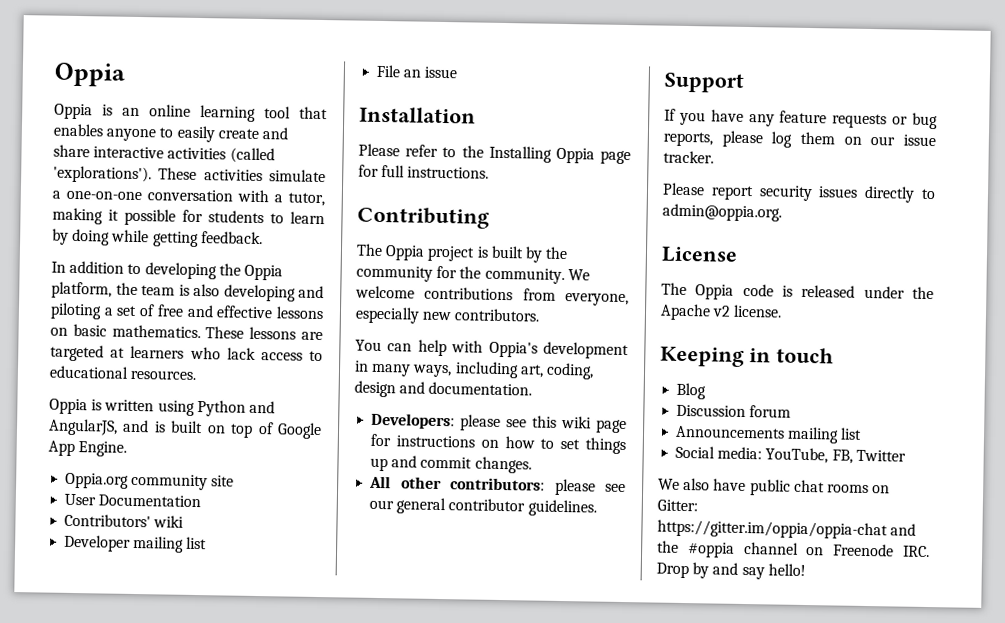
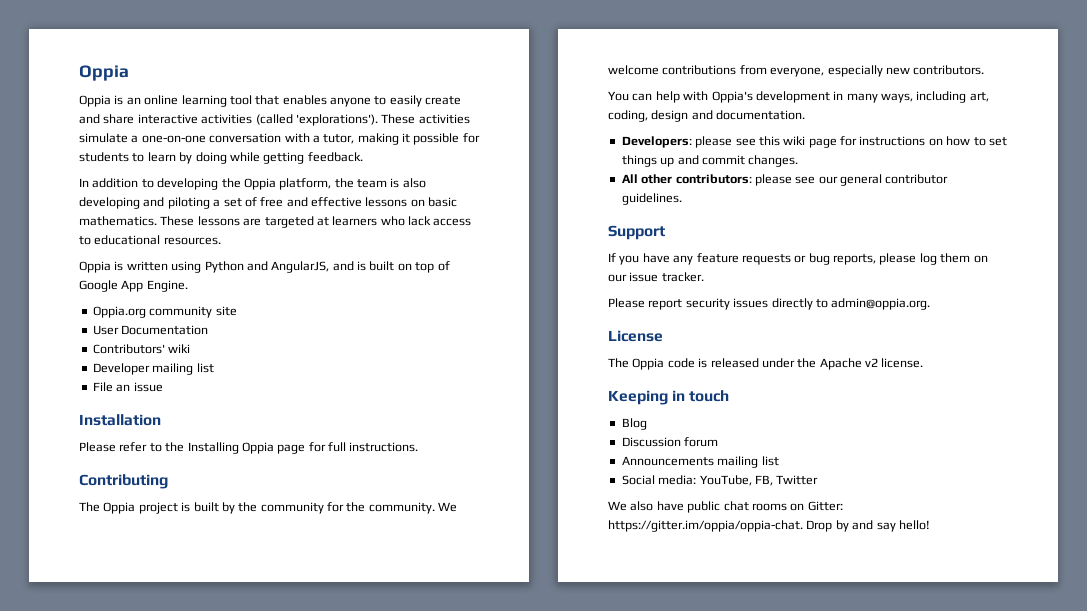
- We also have public chat rooms on Gitter: https://gitter.im/oppia/oppia-chat and the #oppia channel on Freenode IRC. Drop by and say hello!
+ We also have public chat rooms on Gitter: https://gitter.im/oppia/oppia-chat. Drop by and say hello!

